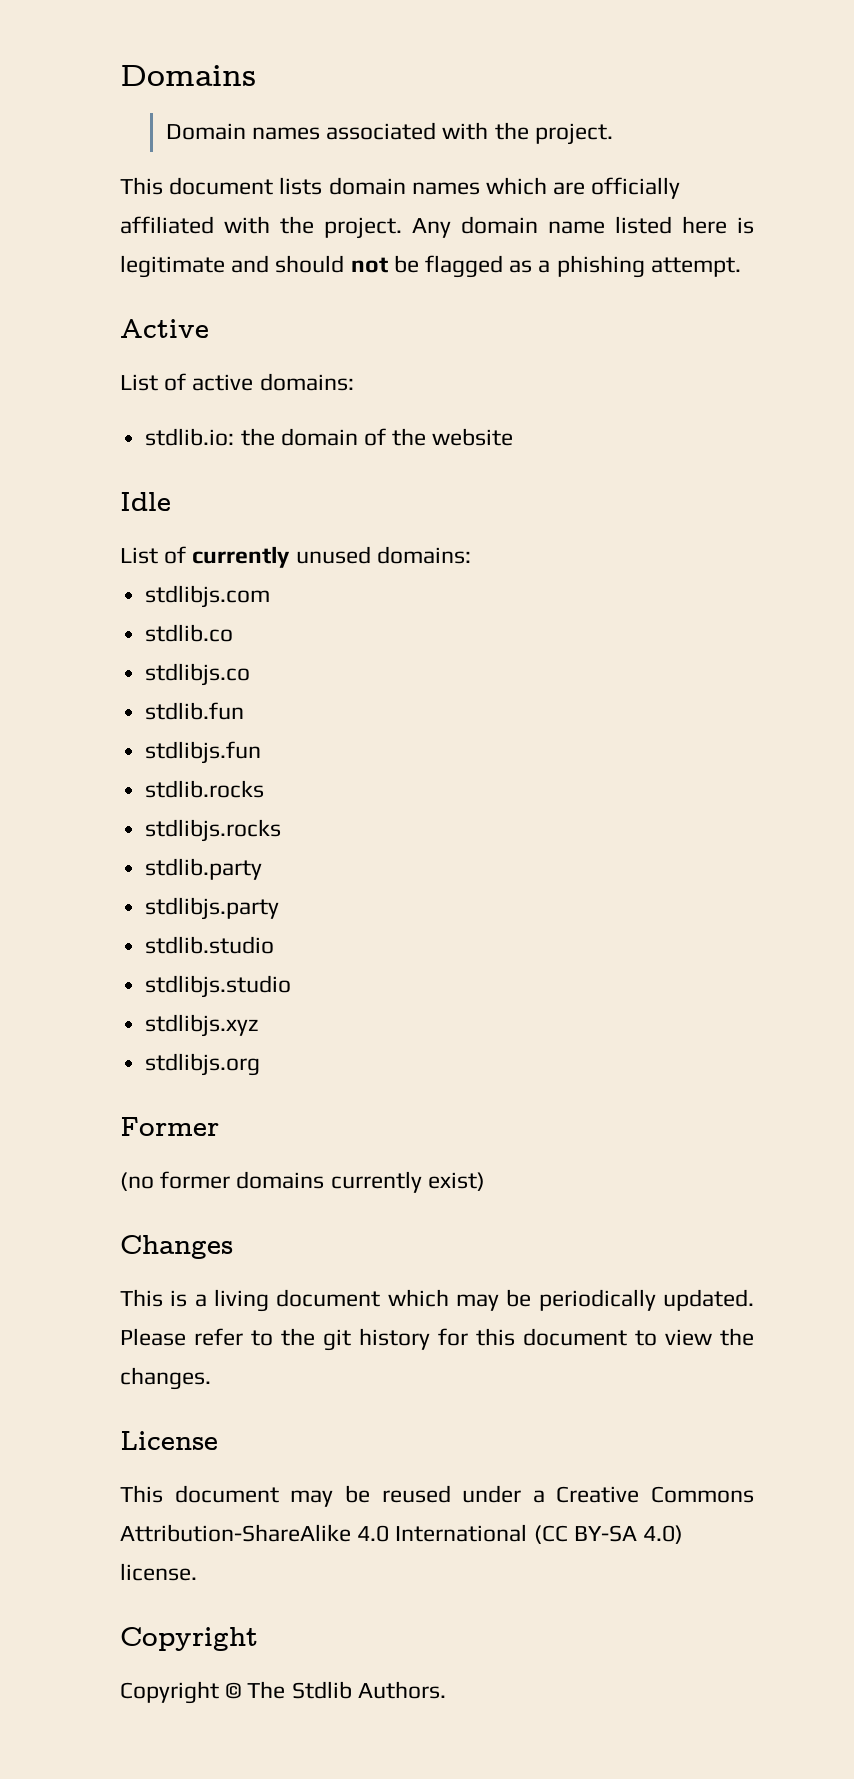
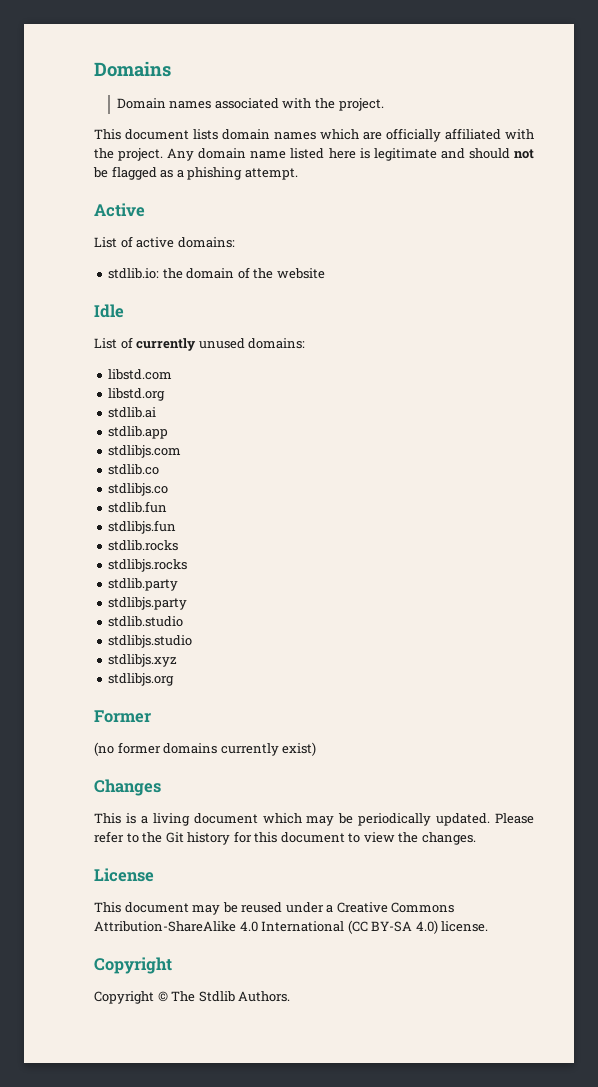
+ libstd.com
+ libstd.org
+ stdlib.ai
+ stdlib.app
- Please refer to the git history for this document to view the changes.
+ Please refer to the Git history for this document to view the changes.

